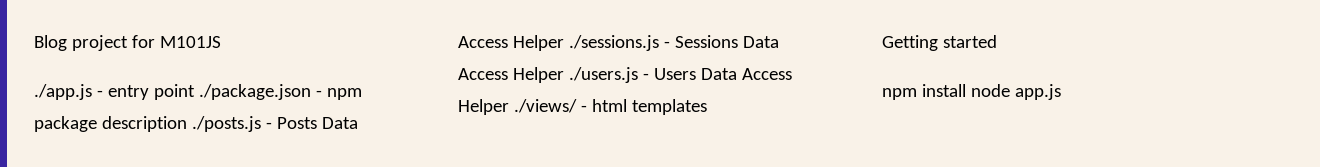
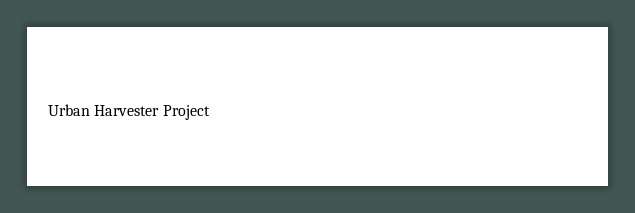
- Blog project for M101JS
- ./app.js - entry point ./package.json - npm package description ./posts.js - Posts Data Access Helper ./sessions.js - Sessions Data Access Helper ./users.js - Users Data Access Helper ./views/ - html templates
- Getting started
- npm install node app.js
+ Urban Harvester Project

